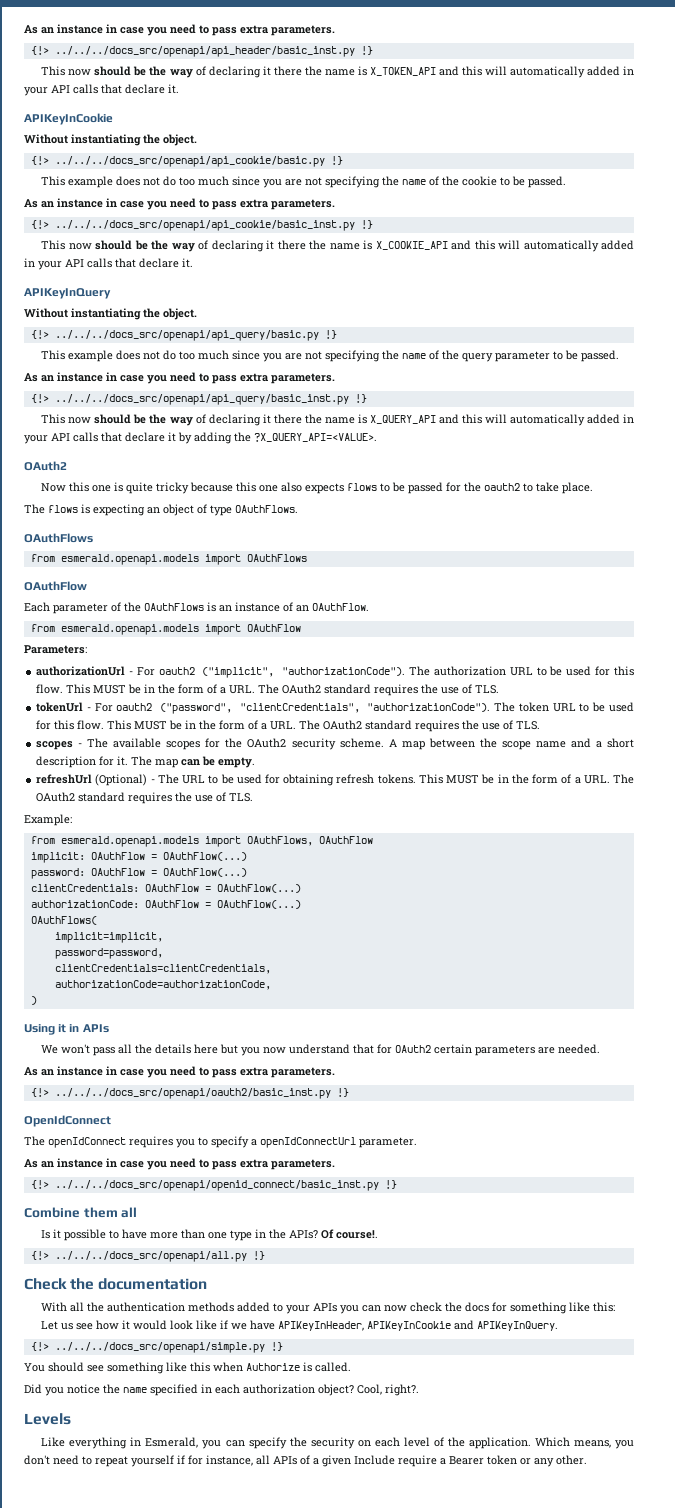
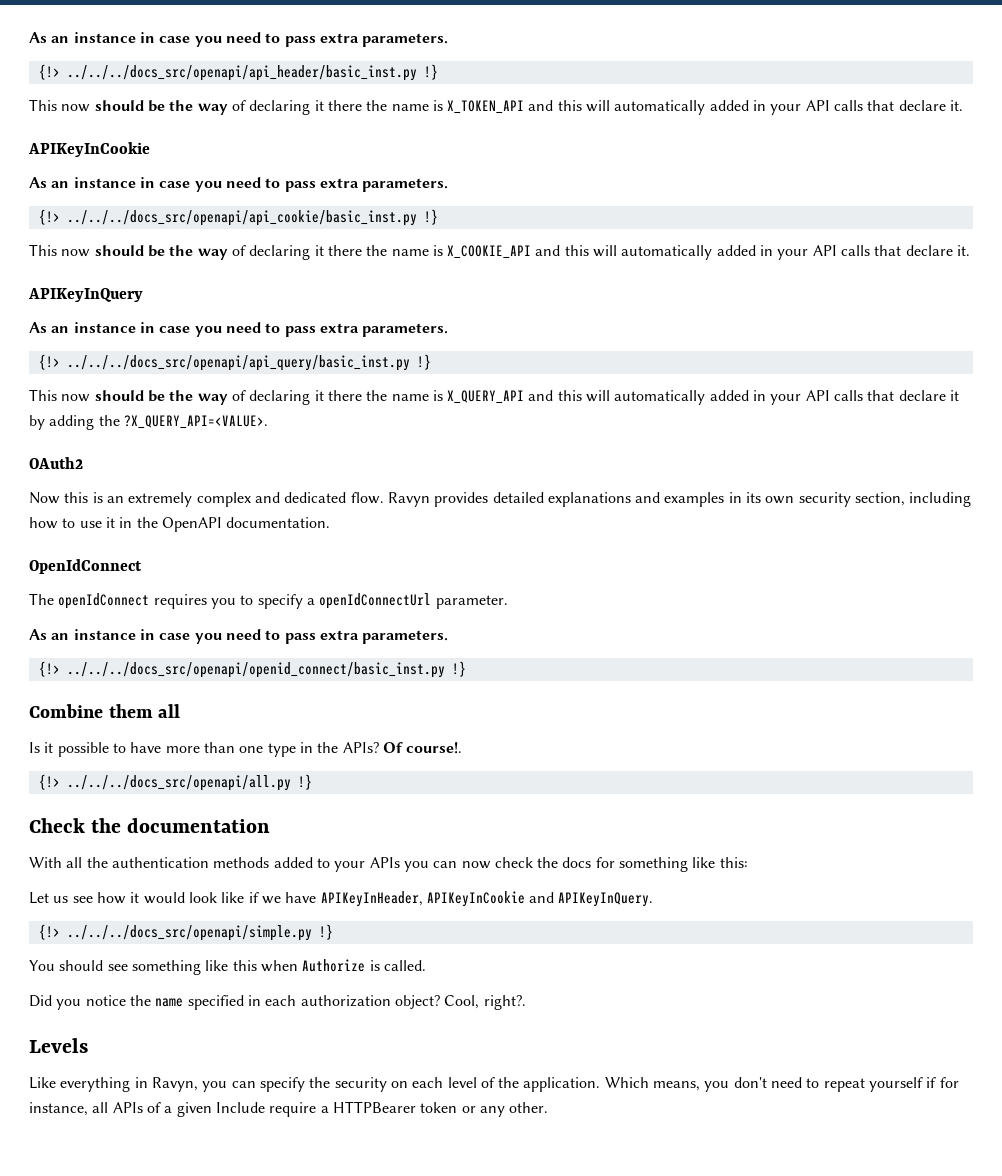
  This now should be the way of declaring it there the name is X_TOKEN_API and this will automatically added in your API calls that declare it.
  APIKeyInCookie
- Without instantiating the object.
- {!> ../../../docs_src/openapi/api_cookie/basic.py !}
- This example does not do too much since you are not specifying the name of the cookie to be passed.
  APIKeyInQuery
- Without instantiating the object.
- {!> ../../../docs_src/openapi/api_query/basic.py !}
- This example does not do too much since you are not specifying the name of the query parameter to be passed.
- Now this one is quite tricky because this one also expects flows to be passed for the oauth2 to take place.
- The flows is expecting an object of type OAuthFlows.
- OAuthFlows
- from esmerald.openapi.models import OAuthFlows
- OAuthFlow
- Each parameter of the OAuthFlows is an instance of an OAuthFlow.
- from esmerald.openapi.models import OAuthFlow
- Parameters:
- authorizationUrl - For oauth2 ("implicit", "authorizationCode"). The authorization URL to be used for this flow. This MUST be in the form of a URL. The OAuth2 standard requires the use of TLS.
- tokenUrl - For oauth2 ("password", "clientCredentials", "authorizationCode"). The token URL to be used for this flow. This MUST be in the form of a URL. The OAuth2 standard requires the use of TLS.
- scopes - The available scopes for the OAuth2 security scheme. A map between the scope name and a short description for it. The map can be empty.
- refreshUrl (Optional) - The URL to be used for obtaining refresh tokens. This MUST be in the form of a URL. The OAuth2 standard requires the use of TLS.
- Example:
- from esmerald.openapi.models import OAuthFlows, OAuthFlow
- implicit: OAuthFlow = OAuthFlow(...)
- password: OAuthFlow = OAuthFlow(...)
- clientCredentials: OAuthFlow = OAuthFlow(...)
- authorizationCode: OAuthFlow = OAuthFlow(...)
- OAuthFlows(
- implicit=implicit,
- password=password,
- clientCredentials=clientCredentials,
- authorizationCode=authorizationCode,
- )
- Using it in APIs
- We won't pass all the details here but you now understand that for OAuth2 certain parameters are needed.
- As an instance in case you need to pass extra parameters.
- {!> ../../../docs_src/openapi/oauth2/basic_inst.py !}
+ Now this is an extremely complex and dedicated flow. Ravyn provides detailed explanations and examples in its own security section, including how to use it in the OpenAPI documentation.
- Like everything in Esmerald, you can specify the security on each level of the application.
+ Like everything in Ravyn, you can specify the security on each level of the application.
- Which means, you don't need to repeat yourself if for instance, all APIs of a given Include require a Bearer token or any other.
+ Which means, you don't need to repeat yourself if for instance, all APIs of a given Include require a HTTPBearer token or any other.

